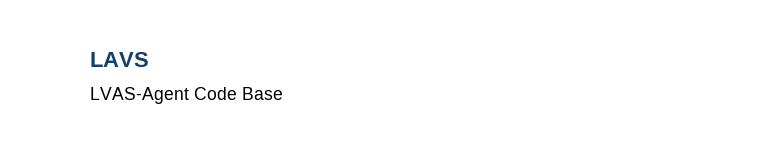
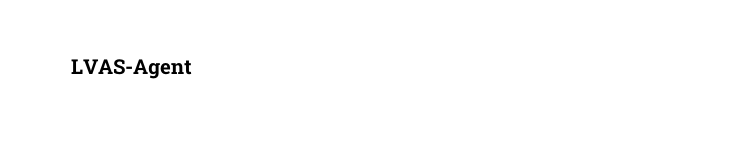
- LAVS
- LVAS-Agent Code Base
+ LVAS-Agent

